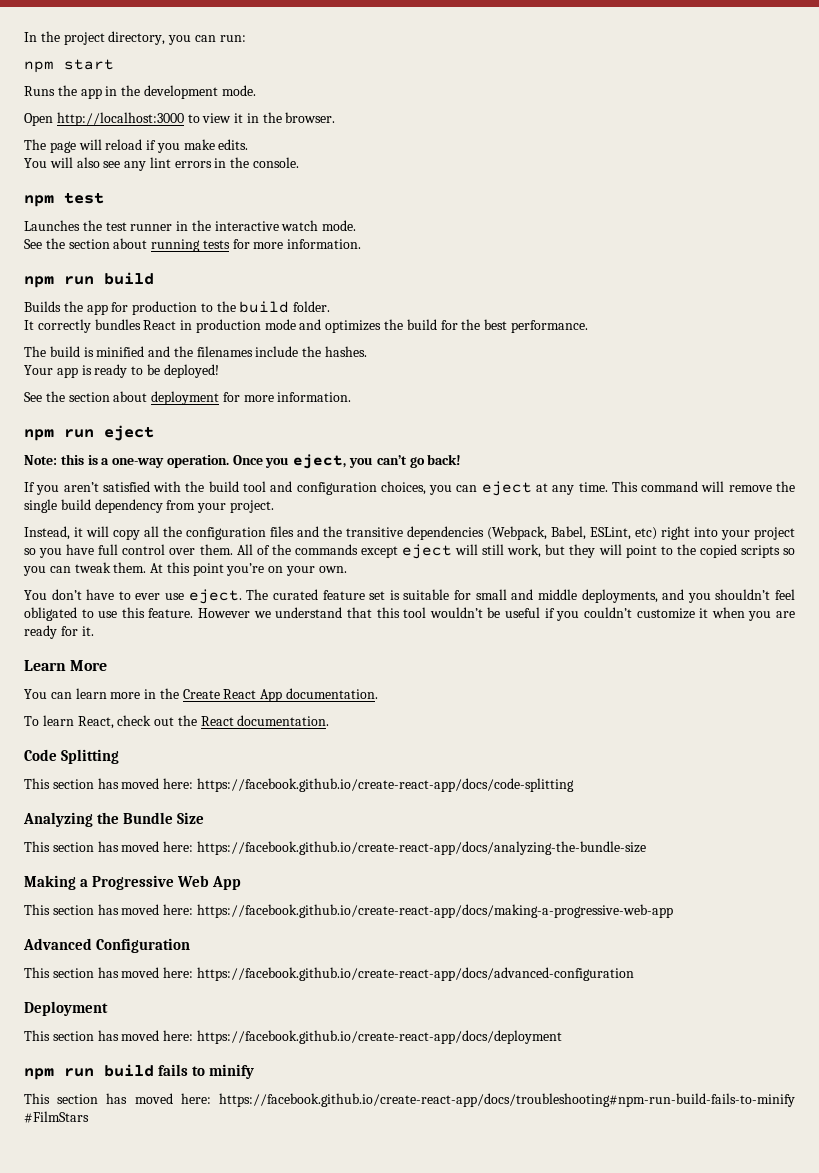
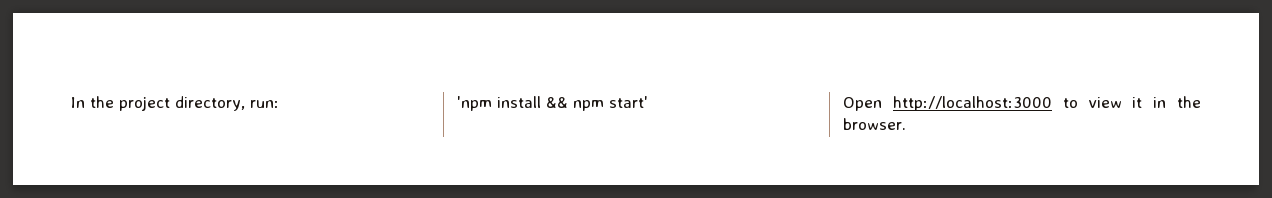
- In the project directory, you can run:
+ In the project directory, run:
- npm start
- Runs the app in the development mode.
+ 'npm install && npm start'
- The page will reload if you make edits.
- You will also see any lint errors in the console.
- npm test
- Launches the test runner in the interactive watch mode.
- See the section about running tests for more information.
- npm run build
- Builds the app for production to the build folder.
- It correctly bundles React in production mode and optimizes the build for the best performance.
- The build is minified and the filenames include the hashes.
- Your app is ready to be deployed!
- See the section about deployment for more information.
- npm run eject
- Note: this is a one-way operation. Once you eject, you can’t go back!
- If you aren’t satisfied with the build tool and configuration choices, you can eject at any time. This command will remove the single build dependency from your project.
- Instead, it will copy all the configuration files and the transitive dependencies (Webpack, Babel, ESLint, etc) right into your project so you have full control over them. All of the commands except eject will still work, but they will point to the copied scripts so you can tweak them. At this point you’re on your own.
- You don’t have to ever use eject. The curated feature set is suitable for small and middle deployments, and you shouldn’t feel obligated to use this feature. However we understand that this tool wouldn’t be useful if you couldn’t customize it when you are ready for it.
- Learn More
- You can learn more in the Create React App documentation.
- To learn React, check out the React documentation.
- Code Splitting
- This section has moved here: https://facebook.github.io/create-react-app/docs/code-splitting
- Analyzing the Bundle Size
- This section has moved here: https://facebook.github.io/create-react-app/docs/analyzing-the-bundle-size
- Making a Progressive Web App
- This section has moved here: https://facebook.github.io/create-react-app/docs/making-a-progressive-web-app
- Advanced Configuration
- This section has moved here: https://facebook.github.io/create-react-app/docs/advanced-configuration
- Deployment
- This section has moved here: https://facebook.github.io/create-react-app/docs/deployment
- npm run build fails to minify
- This section has moved here: https://facebook.github.io/create-react-app/docs/troubleshooting#npm-run-build-fails-to-minify #FilmStars

